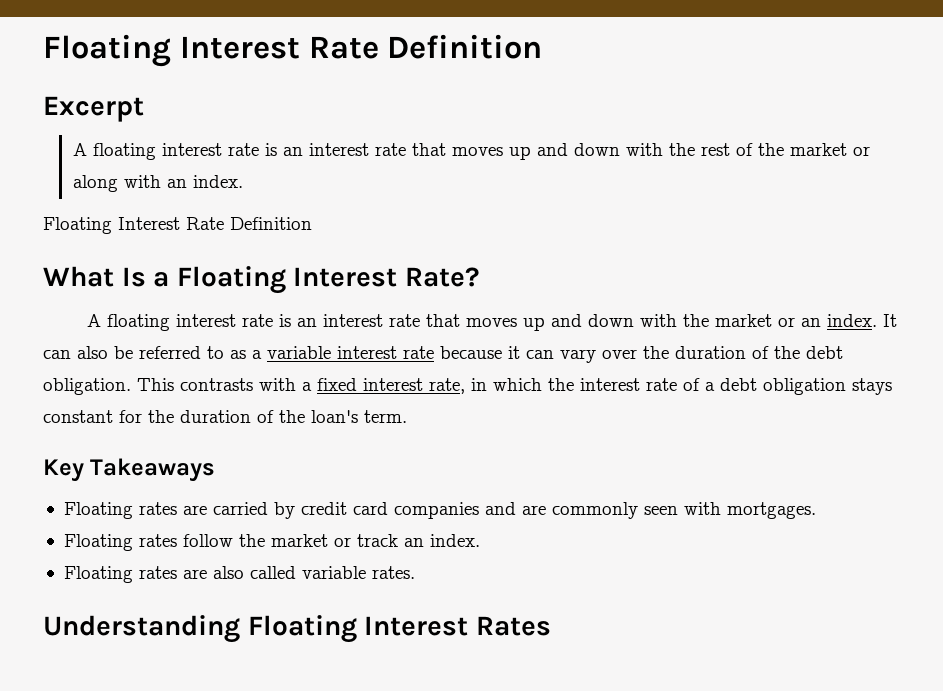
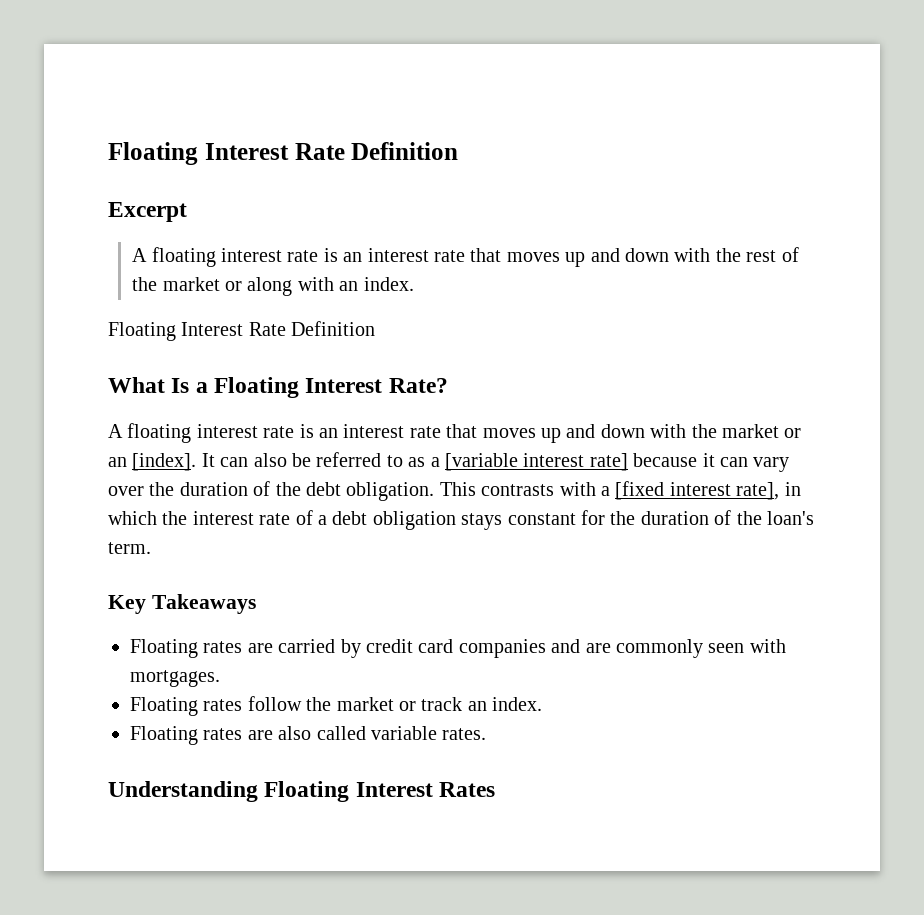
- A floating interest rate is an interest rate that moves up and down with the market or an index.
+ A floating interest rate is an interest rate that moves up and down with the market or an [index].
- It can also be referred to as a variable interest rate because it can vary over the duration of the debt obligation.
+ It can also be referred to as a [variable interest rate] because it can vary over the duration of the debt obligation.
- This contrasts with a fixed interest rate, in which the interest rate of a debt obligation stays constant for the duration of the loan's term.
+ This contrasts with a [fixed interest rate], in which the interest rate of a debt obligation stays constant for the duration of the loan's term.

